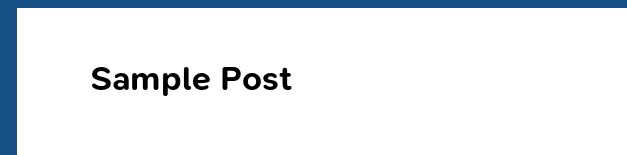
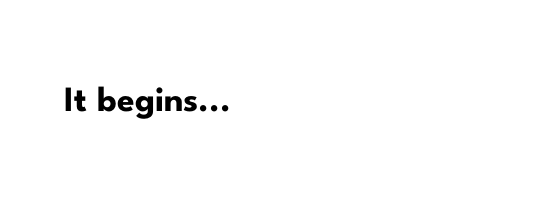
- Sample Post
+ It begins...

